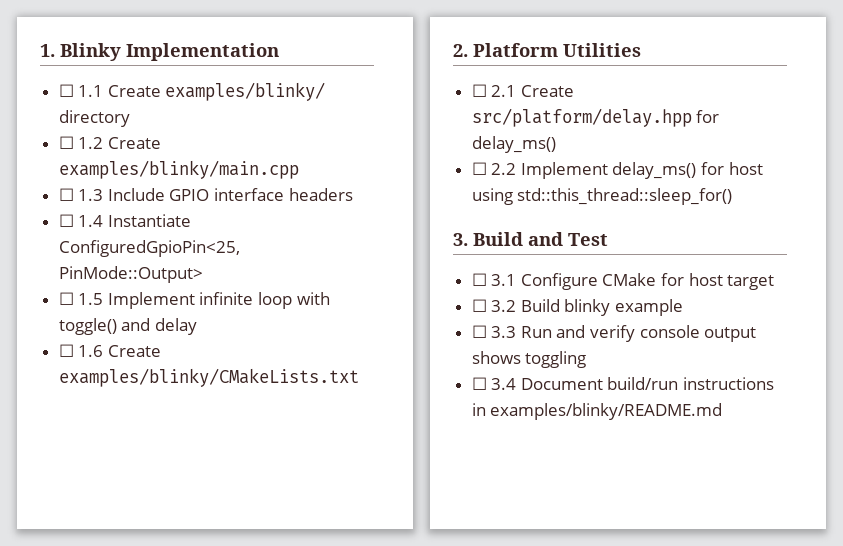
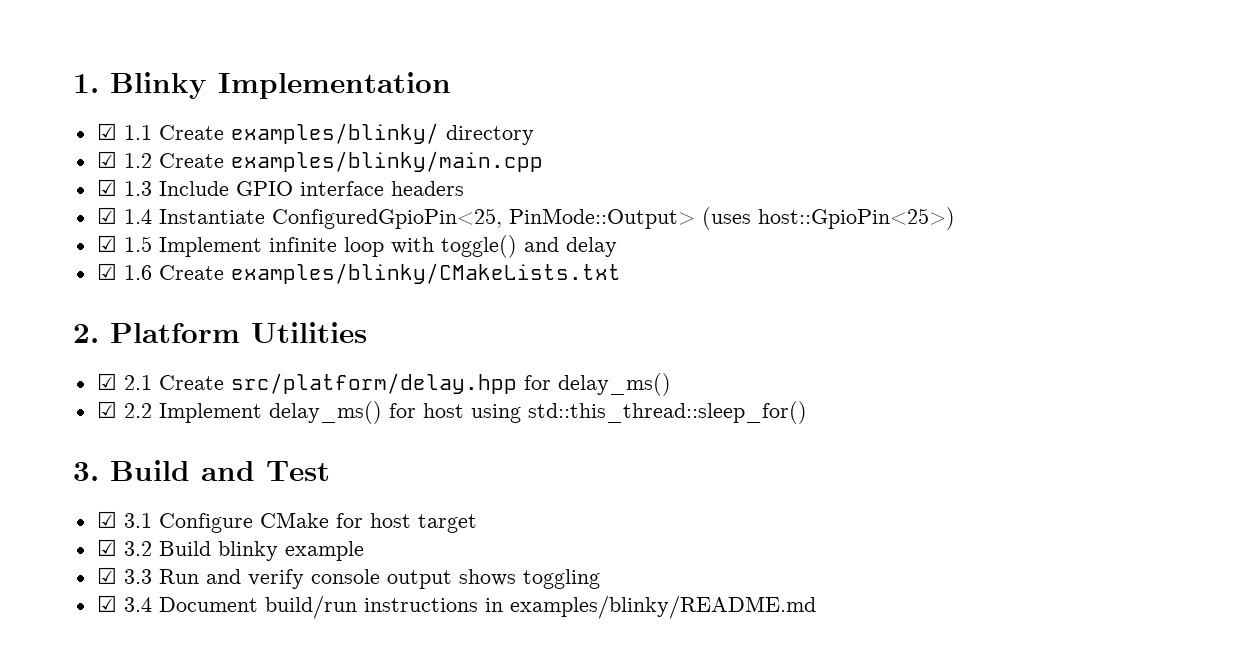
- ☐ 1.1 Create examples/blinky/ directory
+ ☑ 1.1 Create examples/blinky/ directory
- ☐ 1.2 Create examples/blinky/main.cpp
+ ☑ 1.2 Create examples/blinky/main.cpp
- ☐ 1.3 Include GPIO interface headers
+ ☑ 1.3 Include GPIO interface headers
- ☐ 1.4 Instantiate ConfiguredGpioPin<25, PinMode::Output>
- ☐ 1.5 Implement infinite loop with toggle() and delay
+ ☑ 1.4 Instantiate ConfiguredGpioPin<25, PinMode::Output> (uses host::GpioPin<25>)
+ ☑ 1.5 Implement infinite loop with toggle() and delay
- ☐ 1.6 Create examples/blinky/CMakeLists.txt
+ ☑ 1.6 Create examples/blinky/CMakeLists.txt
- ☐ 2.1 Create src/platform/delay.hpp for delay_ms()
+ ☑ 2.1 Create src/platform/delay.hpp for delay_ms()
- ☐ 2.2 Implement delay_ms() for host using std::this_thread::sleep_for()
+ ☑ 2.2 Implement delay_ms() for host using std::this_thread::sleep_for()
- ☐ 3.1 Configure CMake for host target
+ ☑ 3.1 Configure CMake for host target
- ☐ 3.2 Build blinky example
+ ☑ 3.2 Build blinky example
- ☐ 3.3 Run and verify console output shows toggling
+ ☑ 3.3 Run and verify console output shows toggling
- ☐ 3.4 Document build/run instructions in examples/blinky/README.md
+ ☑ 3.4 Document build/run instructions in examples/blinky/README.md

